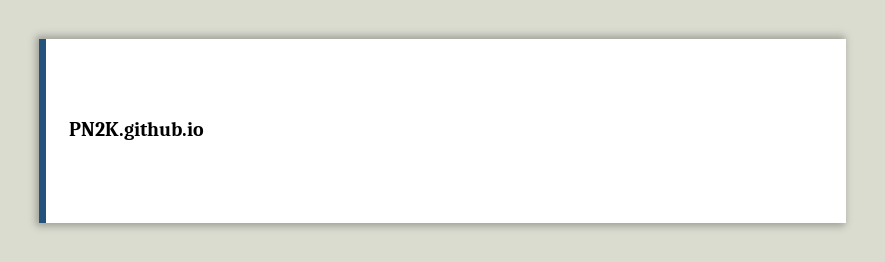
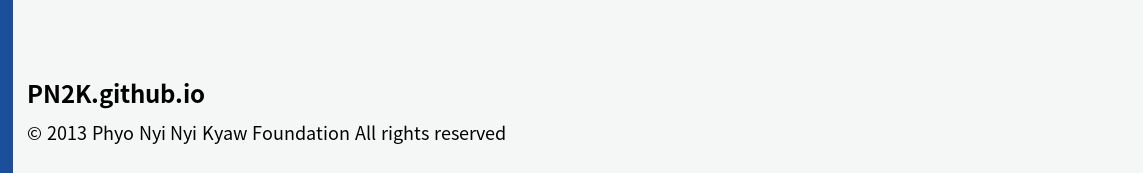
+ © 2013 Phyo Nyi Nyi Kyaw Foundation All rights reserved

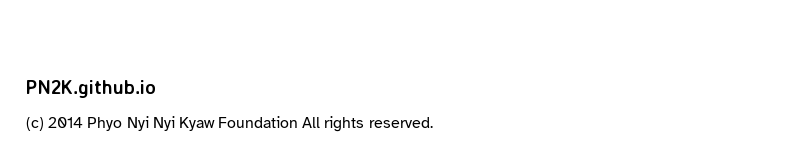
- © 2013 Phyo Nyi Nyi Kyaw Foundation All rights reserved
+ (c) 2014 Phyo Nyi Nyi Kyaw Foundation All rights reserved.

